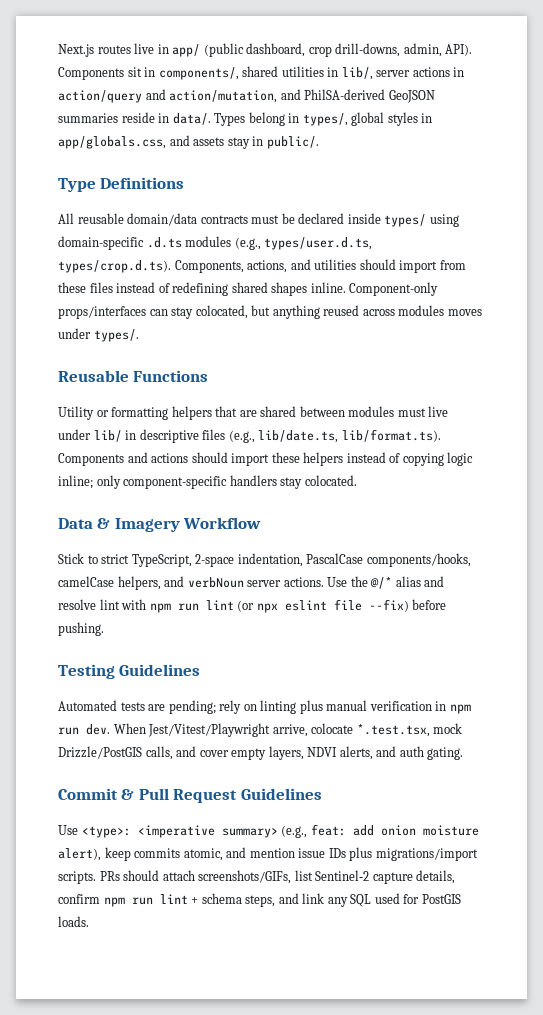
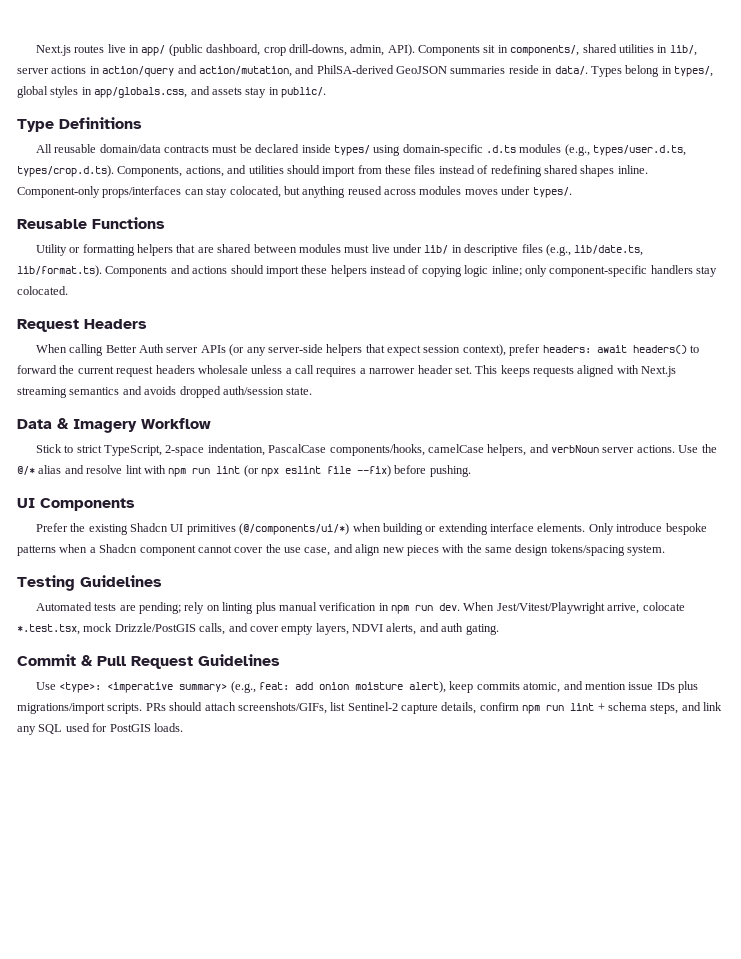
+ Request Headers
+ When calling Better Auth server APIs (or any server-side helpers that expect session context), prefer headers: await headers() to forward the current request headers wholesale unless a call requires a narrower header set. This keeps requests aligned with Next.js streaming semantics and avoids dropped auth/session state.
+ UI Components
+ Prefer the existing Shadcn UI primitives (@/components/ui/*) when building or extending interface elements. Only introduce bespoke patterns when a Shadcn component cannot cover the use case, and align new pieces with the same design tokens/spacing system.

